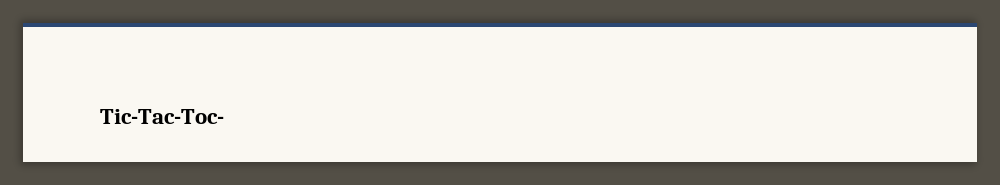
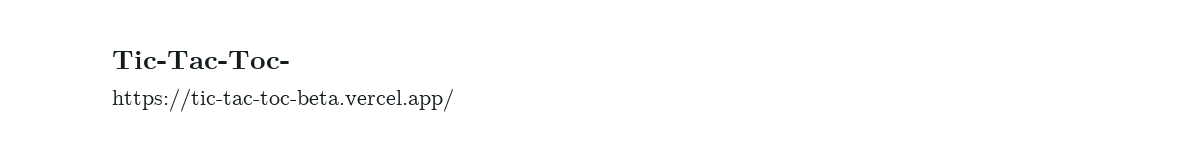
+ https://tic-tac-toc-beta.vercel.app/

